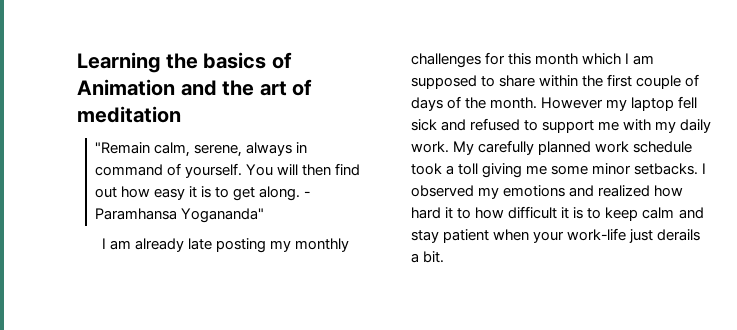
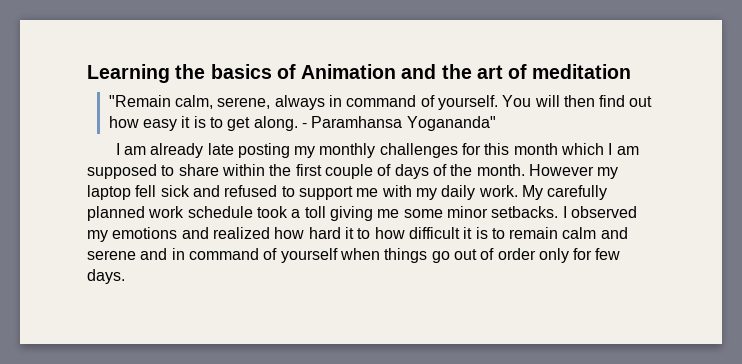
- I observed my emotions and realized how hard it to how difficult it is to keep calm and stay patient when your work-life just derails a bit.
+ I observed my emotions and realized how hard it to how difficult it is to remain calm and serene and in command of yourself when things go out of order only for few days.

